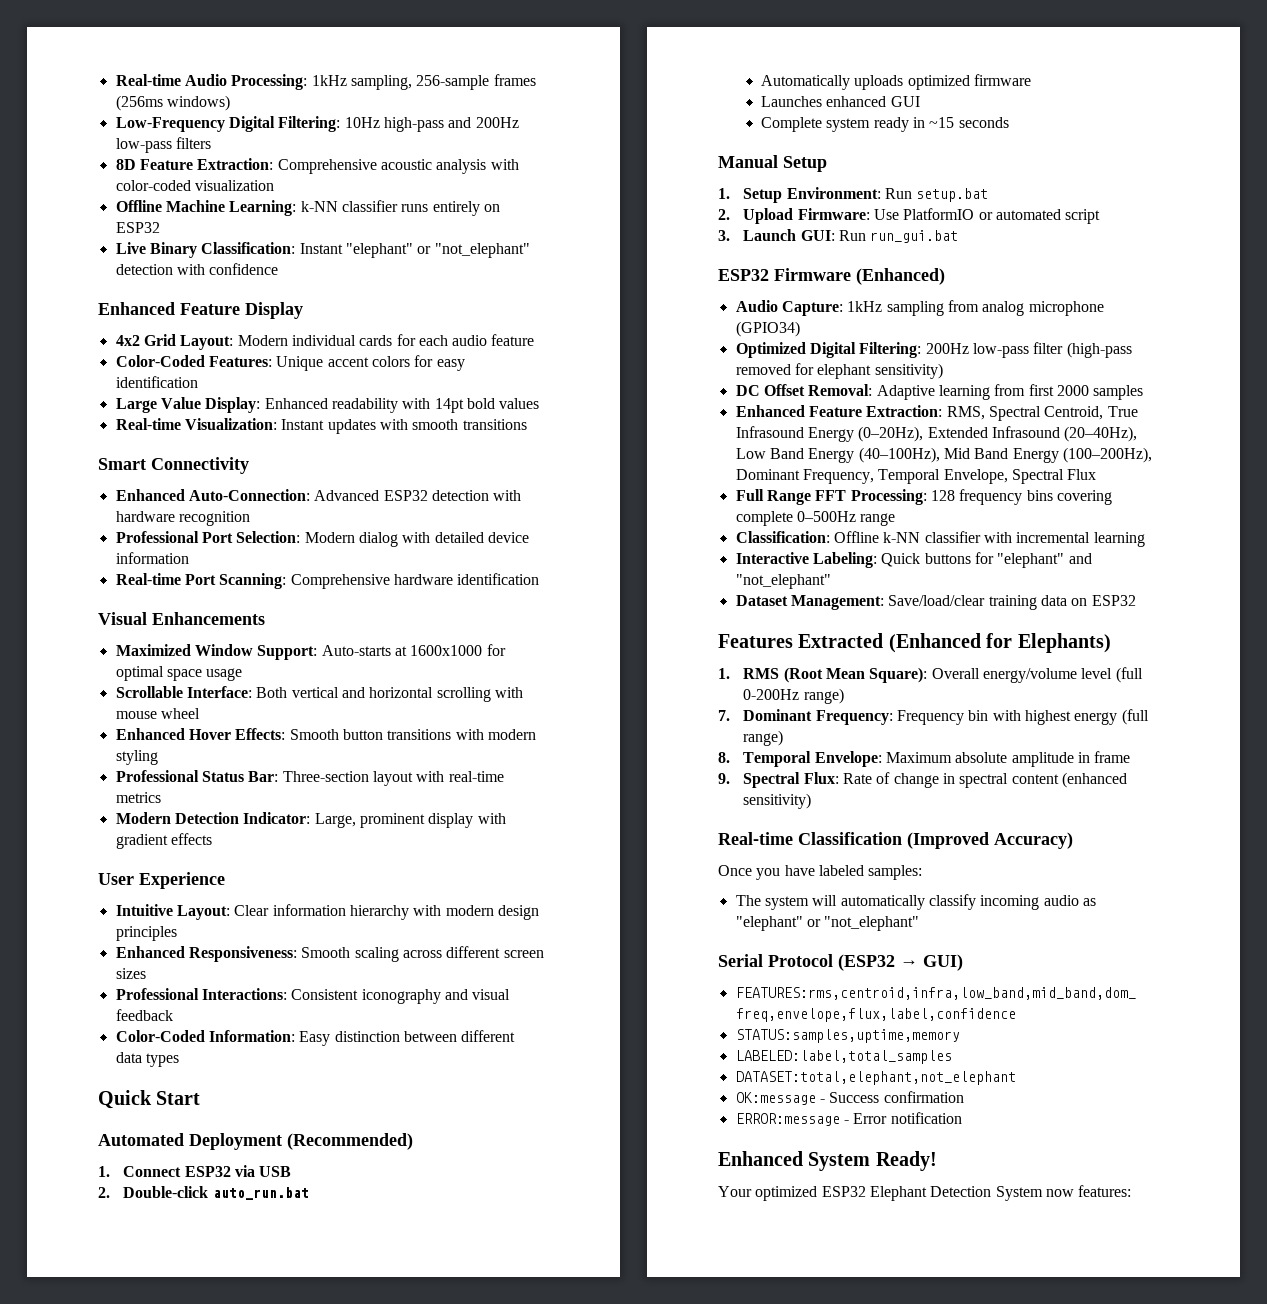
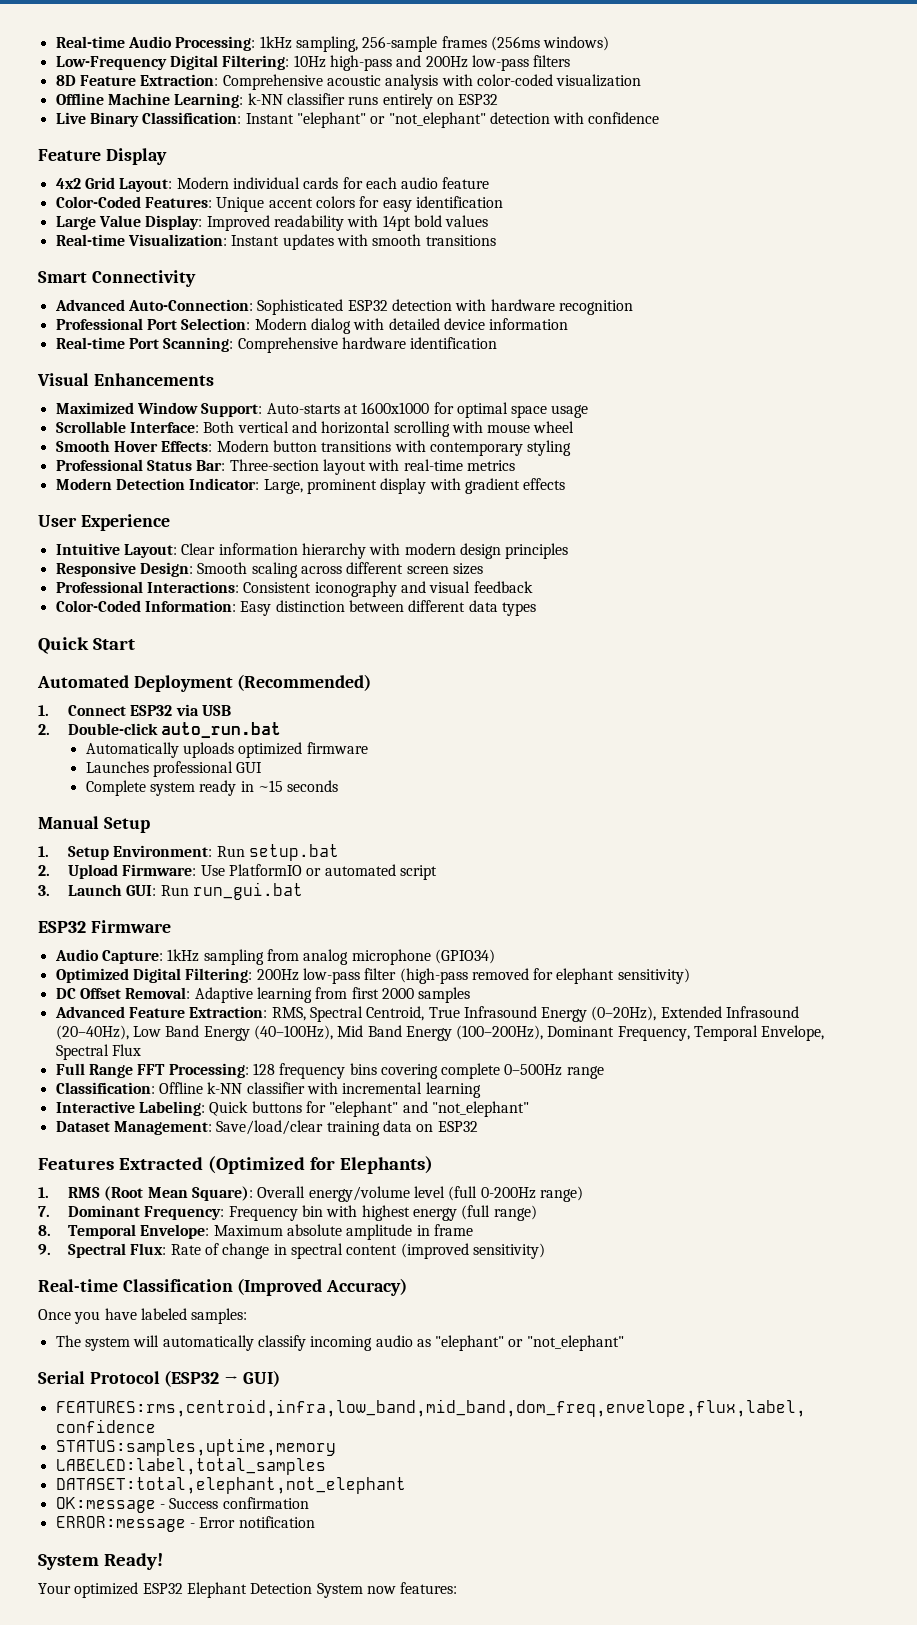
- Enhanced Feature Display
+ Feature Display
- Large Value Display: Enhanced readability with 14pt bold values
+ Large Value Display: Improved readability with 14pt bold values
- Enhanced Auto-Connection: Advanced ESP32 detection with hardware recognition
+ Advanced Auto-Connection: Sophisticated ESP32 detection with hardware recognition
- Enhanced Hover Effects: Smooth button transitions with modern styling
+ Smooth Hover Effects: Modern button transitions with contemporary styling
- Enhanced Responsiveness: Smooth scaling across different screen sizes
+ Responsive Design: Smooth scaling across different screen sizes
- Launches enhanced GUI
+ Launches professional GUI
- ESP32 Firmware (Enhanced)
+ ESP32 Firmware
- Enhanced Feature Extraction: RMS, Spectral Centroid, True Infrasound Energy (0–20Hz), Extended Infrasound (20–40Hz), Low Band Energy (40–100Hz), Mid Band Energy (100–200Hz), Dominant Frequency, Temporal Envelope, Spectral Flux
+ Advanced Feature Extraction: RMS, Spectral Centroid, True Infrasound Energy (0–20Hz), Extended Infrasound (20–40Hz), Low Band Energy (40–100Hz), Mid Band Energy (100–200Hz), Dominant Frequency, Temporal Envelope, Spectral Flux
- Features Extracted (Enhanced for Elephants)
+ Features Extracted (Optimized for Elephants)
- 9. Spectral Flux: Rate of change in spectral content (enhanced sensitivity)
+ 9. Spectral Flux: Rate of change in spectral content (improved sensitivity)
- Enhanced System Ready!
+ System Ready!

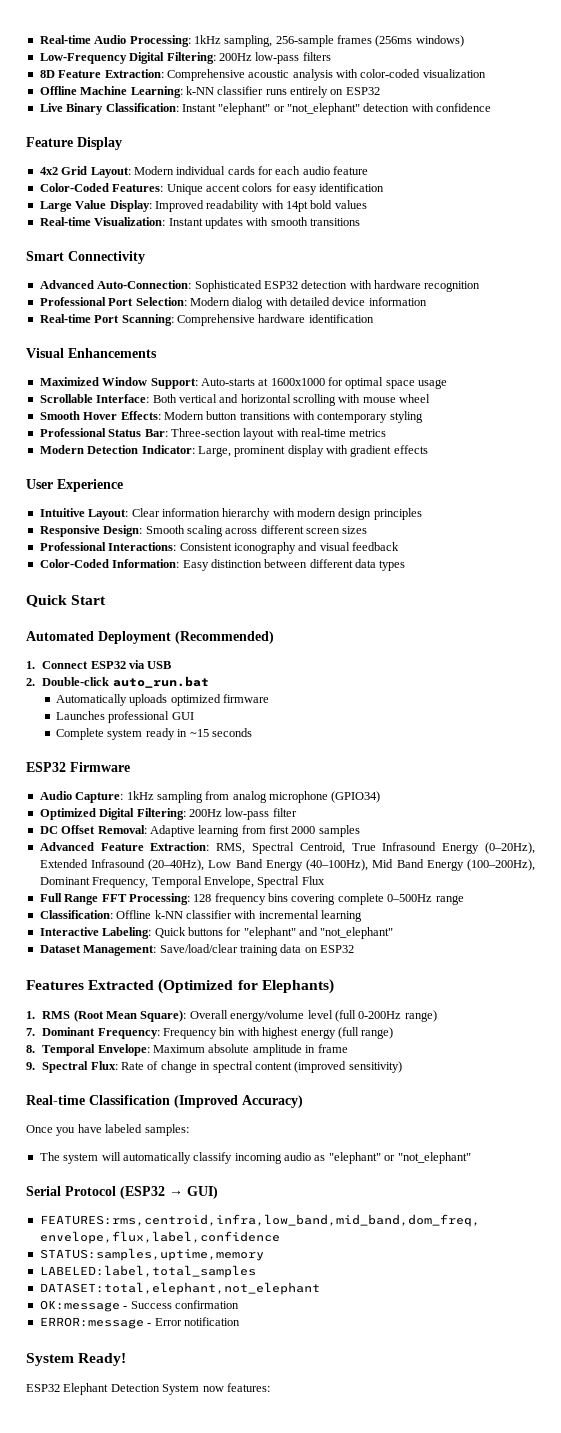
- Low-Frequency Digital Filtering: 10Hz high-pass and 200Hz low-pass filters
+ Low-Frequency Digital Filtering: 200Hz low-pass filters
- Manual Setup
- 1. Setup Environment: Run setup.bat
- 2. Upload Firmware: Use PlatformIO or automated script
- 3. Launch GUI: Run run_gui.bat
- Optimized Digital Filtering: 200Hz low-pass filter (high-pass removed for elephant sensitivity)
+ Optimized Digital Filtering: 200Hz low-pass filter
- Your optimized ESP32 Elephant Detection System now features:
+ ESP32 Elephant Detection System now features:

